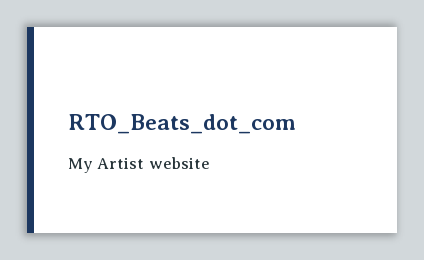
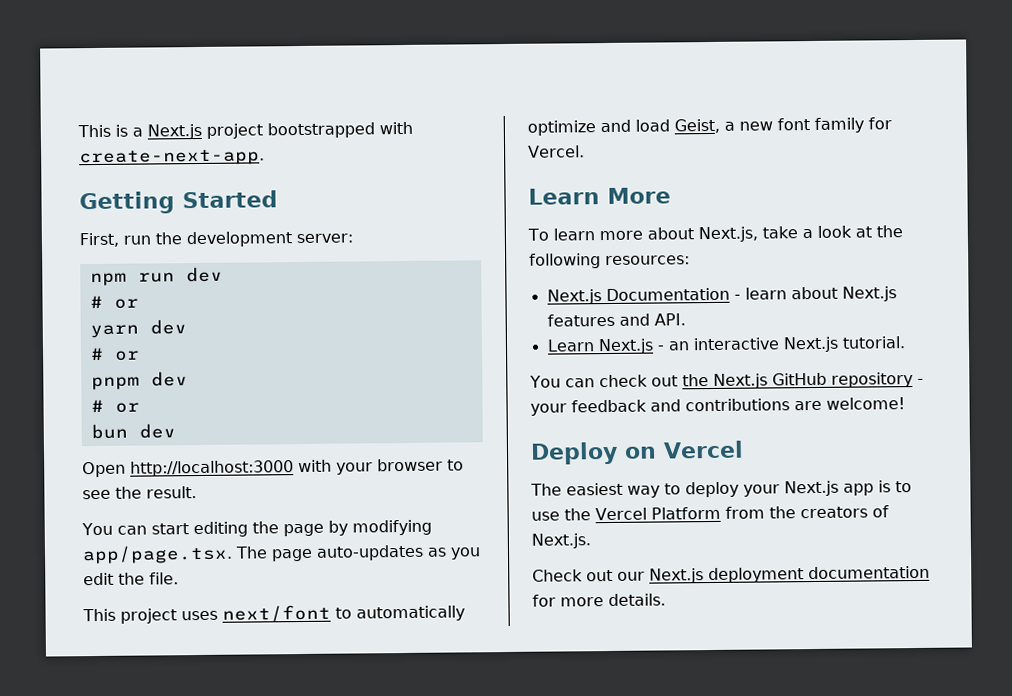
- RTO_Beats_dot_com
- My Artist website
+ This is a Next.js project bootstrapped with create-next-app.
+ Getting Started
+ First, run the development server:
+ npm run dev
+ # or
+ yarn dev
+ # or
+ pnpm dev
+ # or
+ bun dev
+ Open http://localhost:3000 with your browser to see the result.
+ You can start editing the page by modifying app/page.tsx. The page auto-updates as you edit the file.
+ This project uses next/font to automatically optimize and load Geist, a new font family for Vercel.
+ Learn More
+ To learn more about Next.js, take a look at the following resources:
+ Next.js Documentation - learn about Next.js features and API.
+ Learn Next.js - an interactive Next.js tutorial.
+ You can check out the Next.js GitHub repository - your feedback and contributions are welcome!
+ Deploy on Vercel
+ The easiest way to deploy your Next.js app is to use the Vercel Platform from the creators of Next.js.
+ Check out our Next.js deployment documentation for more details.

